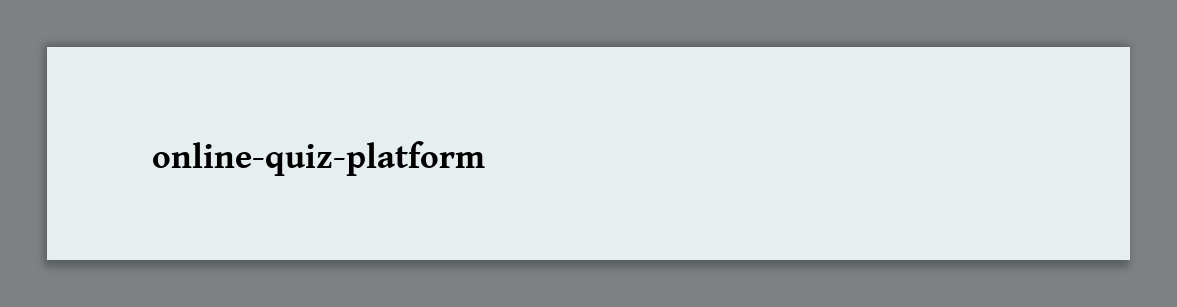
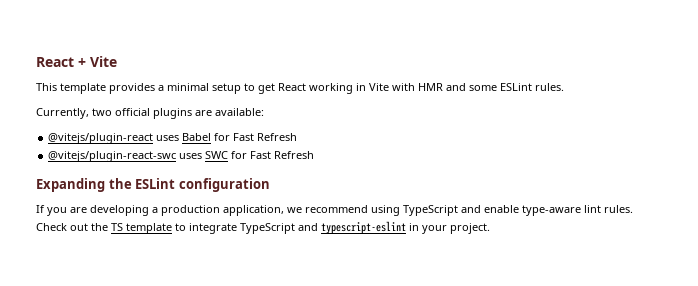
- online-quiz-platform
+ React + Vite
+ This template provides a minimal setup to get React working in Vite with HMR and some ESLint rules.
+ Currently, two official plugins are available:
+ @vitejs/plugin-react uses Babel for Fast Refresh
+ @vitejs/plugin-react-swc uses SWC for Fast Refresh
+ Expanding the ESLint configuration
+ If you are developing a production application, we recommend using TypeScript and enable type-aware lint rules. Check out the TS template to integrate TypeScript and typescript-eslint in your project.

